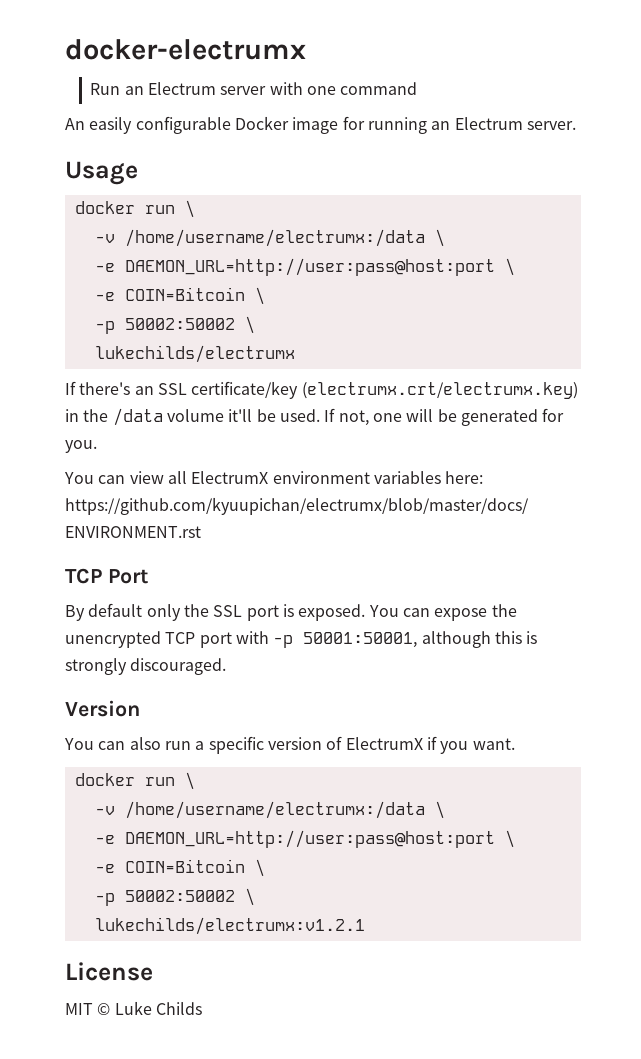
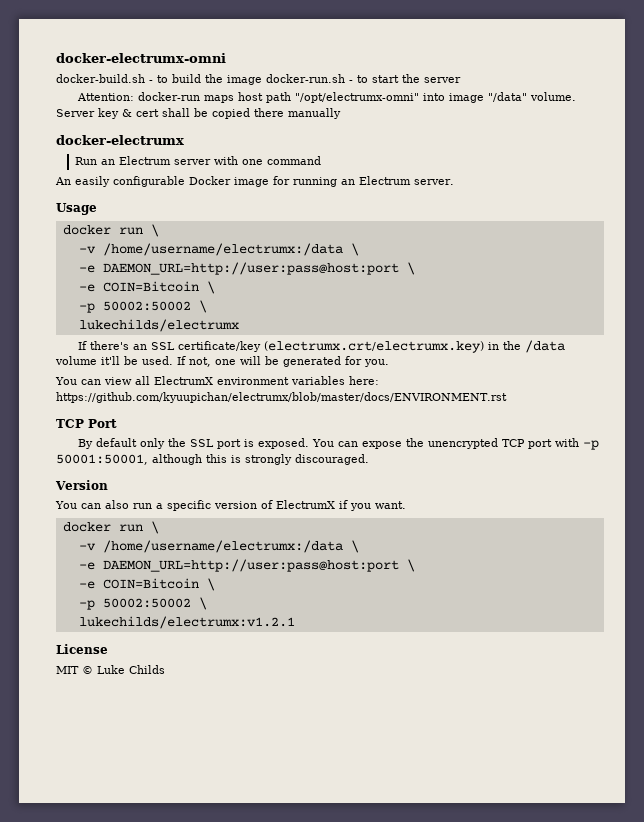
+ docker-electrumx-omni
+ docker-build.sh - to build the image docker-run.sh - to start the server
+ Attention: docker-run maps host path "/opt/electrumx-omni" into image "/data" volume. Server key & cert shall be copied there manually

